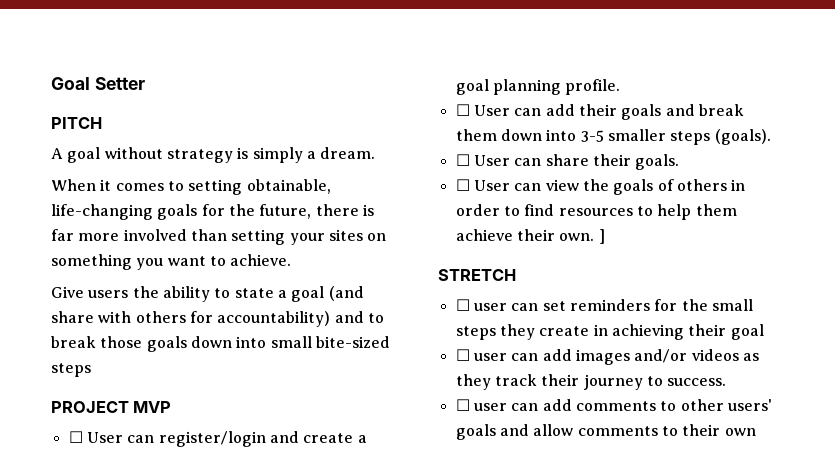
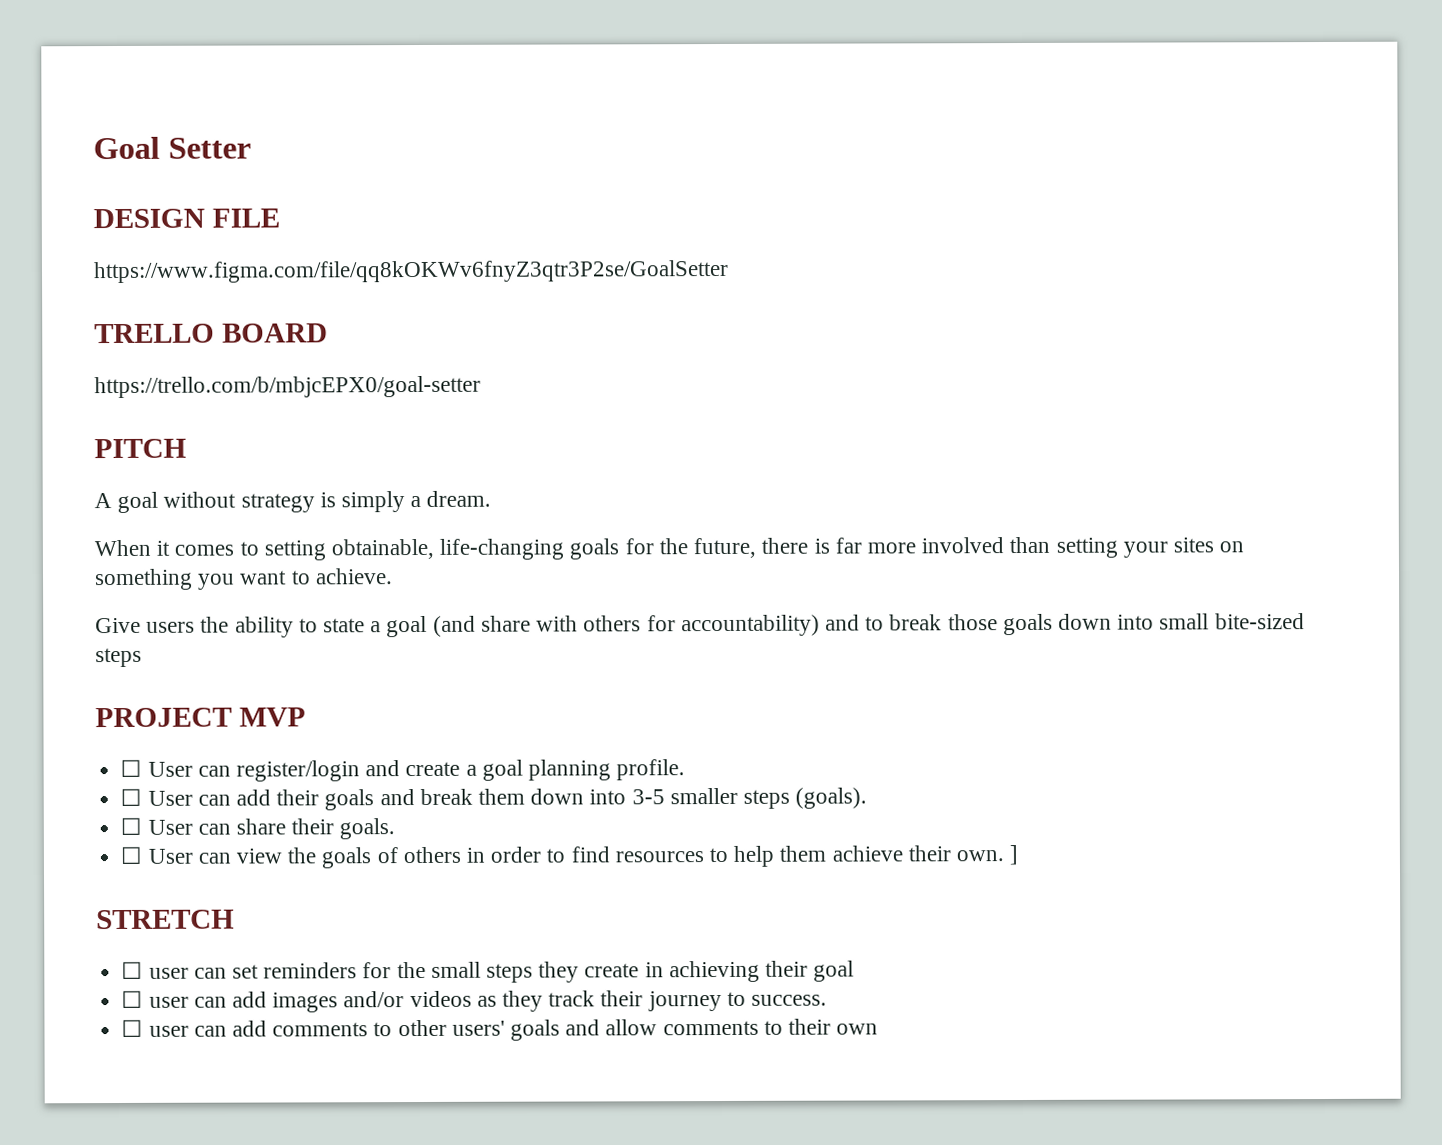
+ DESIGN FILE
+ https://www.figma.com/file/qq8kOKWv6fnyZ3qtr3P2se/GoalSetter
+ TRELLO BOARD
+ https://trello.com/b/mbjcEPX0/goal-setter

